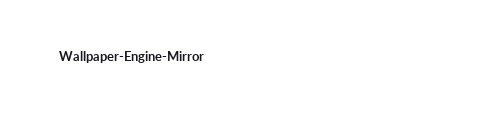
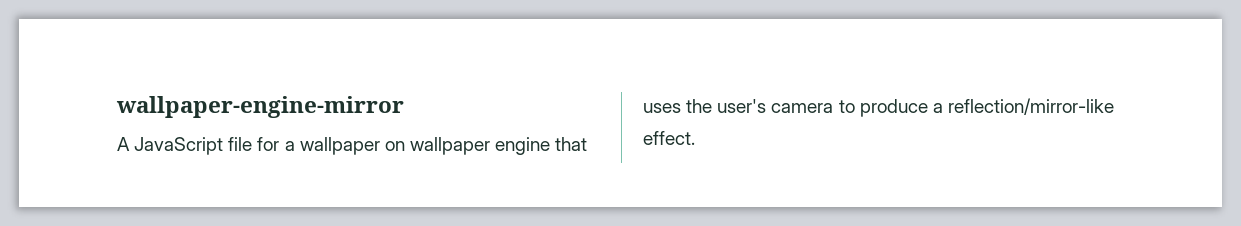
- Wallpaper-Engine-Mirror
+ wallpaper-engine-mirror
+ A JavaScript file for a wallpaper on wallpaper engine that uses the user's camera to produce a reflection/mirror-like effect.

